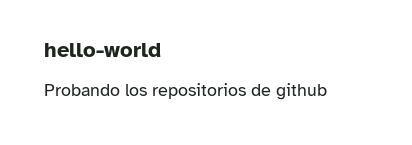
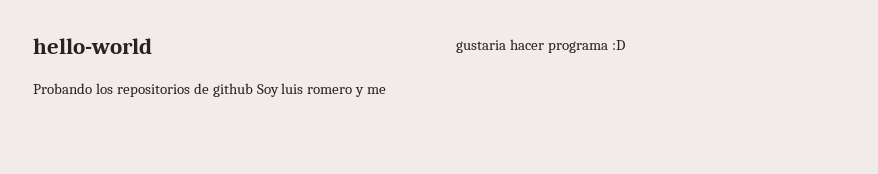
- Probando los repositorios de github
+ Probando los repositorios de github Soy luis romero y me gustaria hacer programa :D

